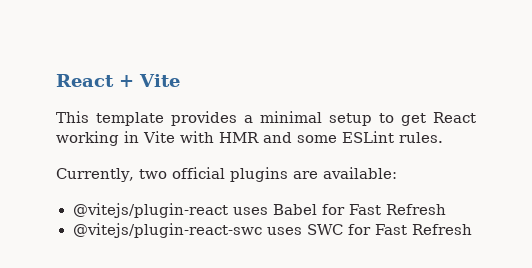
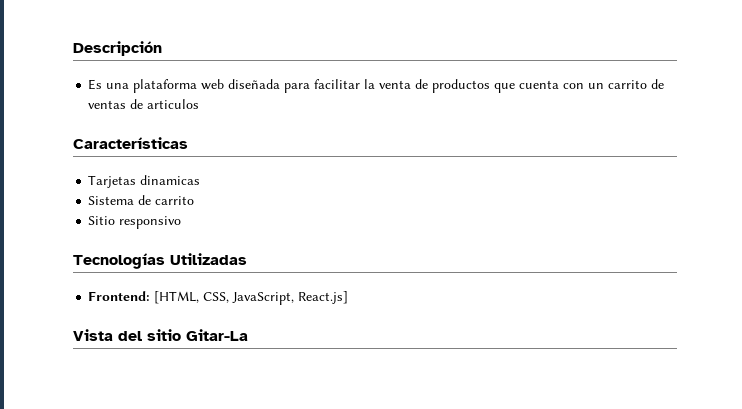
- React + Vite
- This template provides a minimal setup to get React working in Vite with HMR and some ESLint rules.
- Currently, two official plugins are available:
- @vitejs/plugin-react uses Babel for Fast Refresh
- @vitejs/plugin-react-swc uses SWC for Fast Refresh
+ Descripción
+ Es una plataforma web diseñada para facilitar la venta de productos que cuenta con un carrito de ventas de articulos
+ Características
+ Tarjetas dinamicas
+ Sistema de carrito
+ Sitio responsivo
+ Tecnologías Utilizadas
+ Frontend: [HTML, CSS, JavaScript, React.js]
+ Vista del sitio Gitar-La

